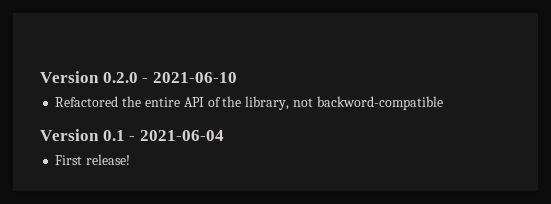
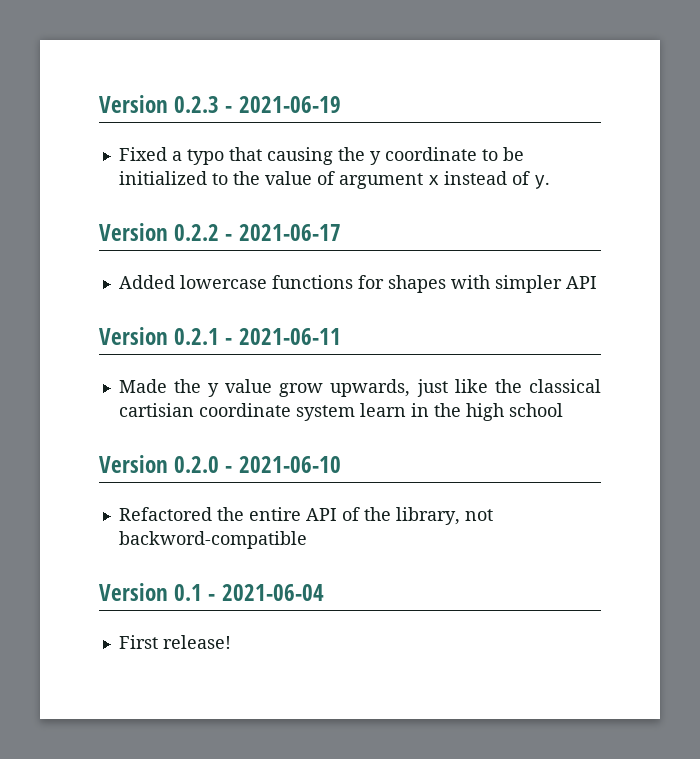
+ Version 0.2.3 - 2021-06-19
+ Fixed a typo that causing the y coordinate to be initialized to the value of argument x instead of y.
+ Version 0.2.2 - 2021-06-17
+ Added lowercase functions for shapes with simpler API
+ Version 0.2.1 - 2021-06-11
+ Made the y value grow upwards, just like the classical cartisian coordinate system learn in the high school

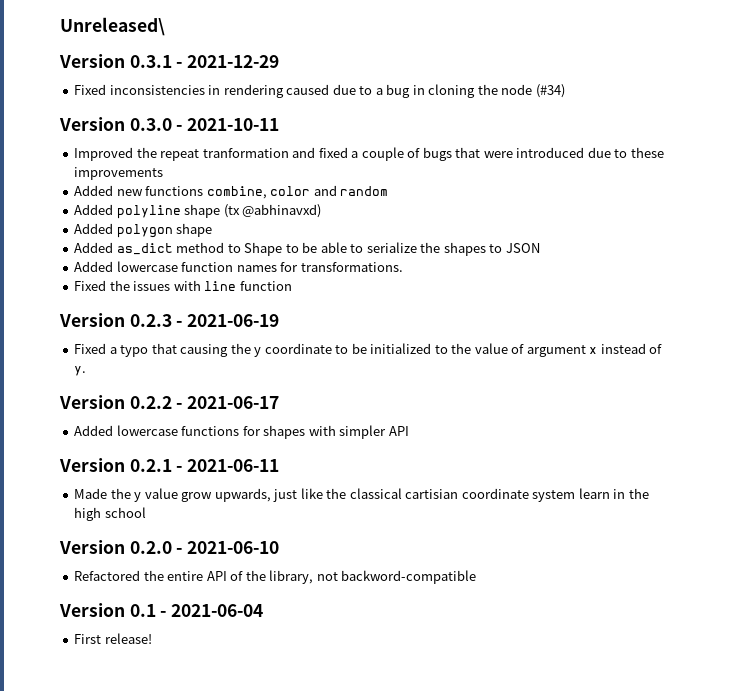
+ Unreleased\
+ Version 0.3.1 - 2021-12-29
+ Fixed inconsistencies in rendering caused due to a bug in cloning the node (#34)
+ Version 0.3.0 - 2021-10-11
+ Improved the repeat tranformation and fixed a couple of bugs that were introduced due to these improvements
+ Added new functions combine, color and random
+ Added polyline shape (tx @abhinavxd)
+ Added polygon shape
+ Added as_dict method to Shape to be able to serialize the shapes to JSON
+ Added lowercase function names for transformations.
+ Fixed the issues with line function

